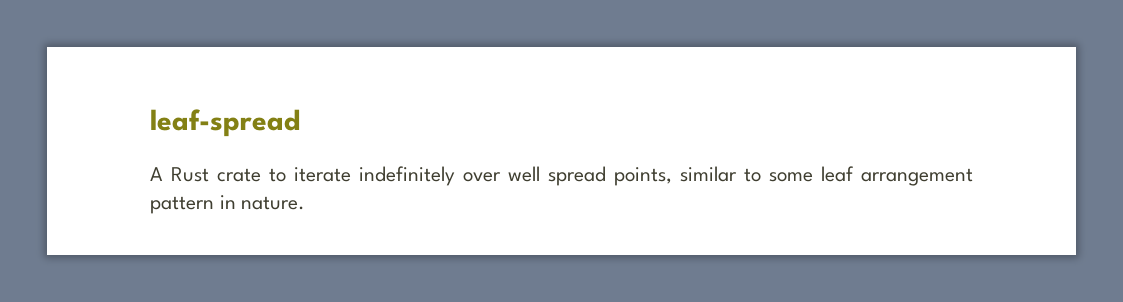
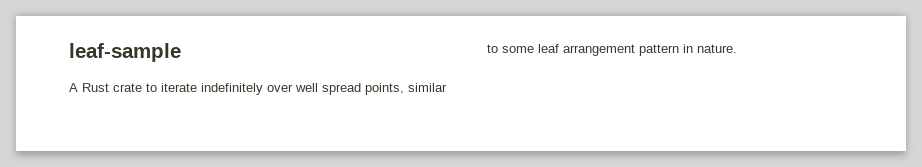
- leaf-spread
+ leaf-sample

